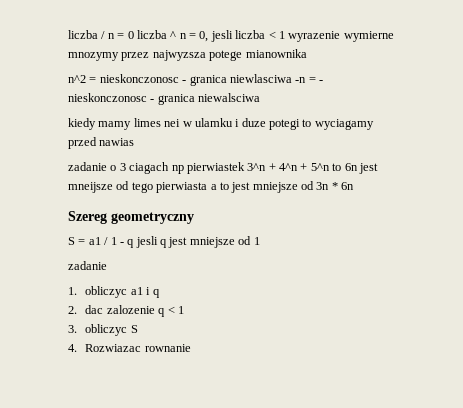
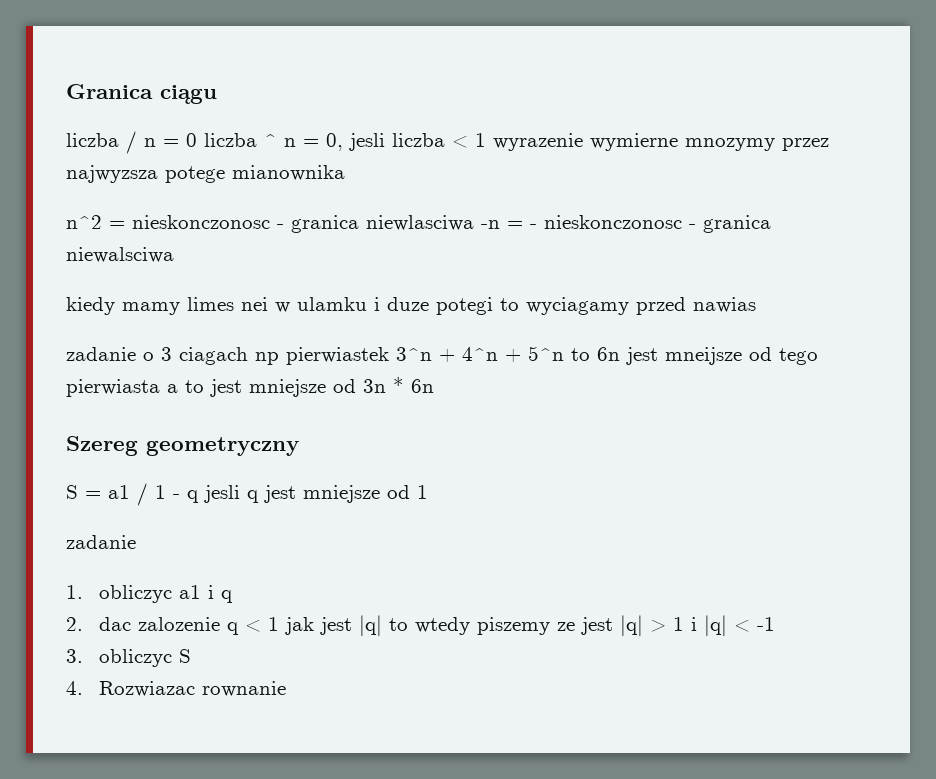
+ Granica ciągu
- 2. dac zalozenie q < 1
+ 2. dac zalozenie q < 1 jak jest |q| to wtedy piszemy ze jest |q| > 1 i |q| < -1

